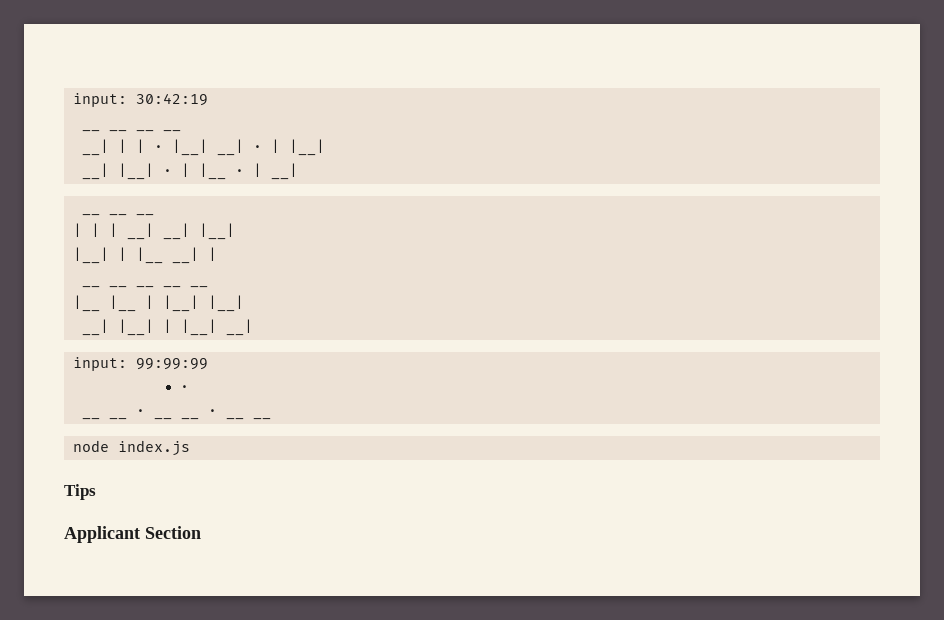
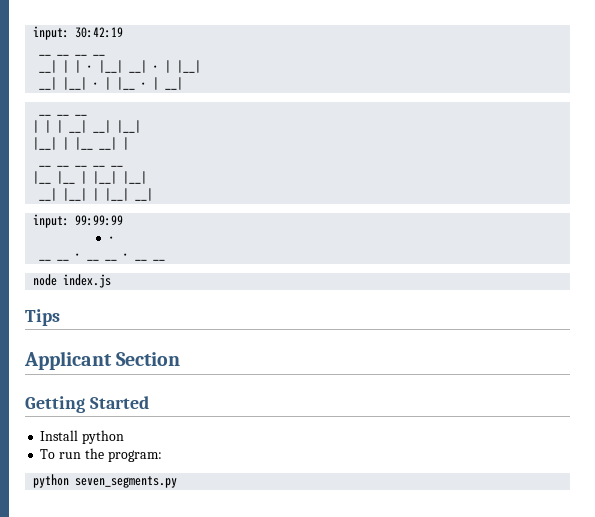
+ Getting Started
+ Install python
+ To run the program:
+ python seven_segments.py

